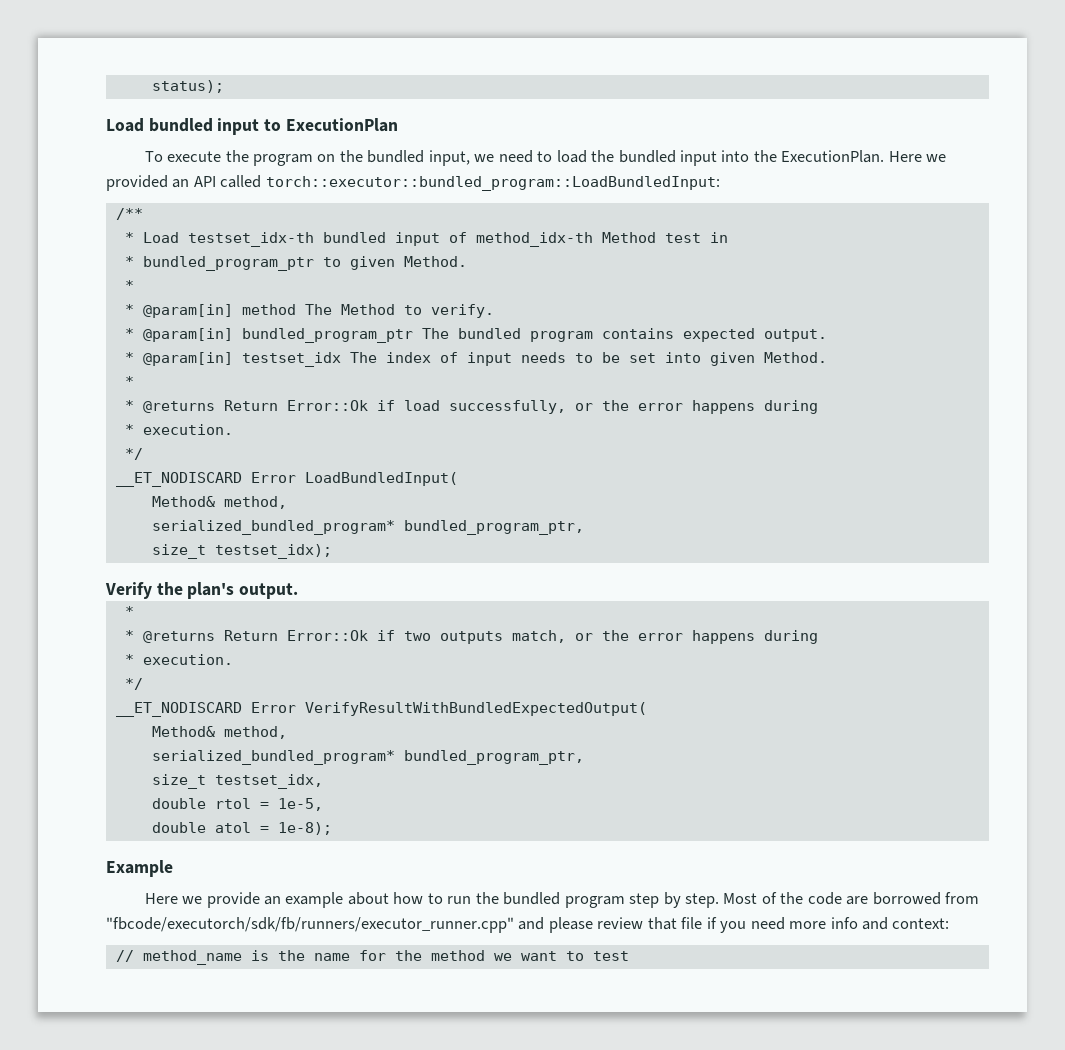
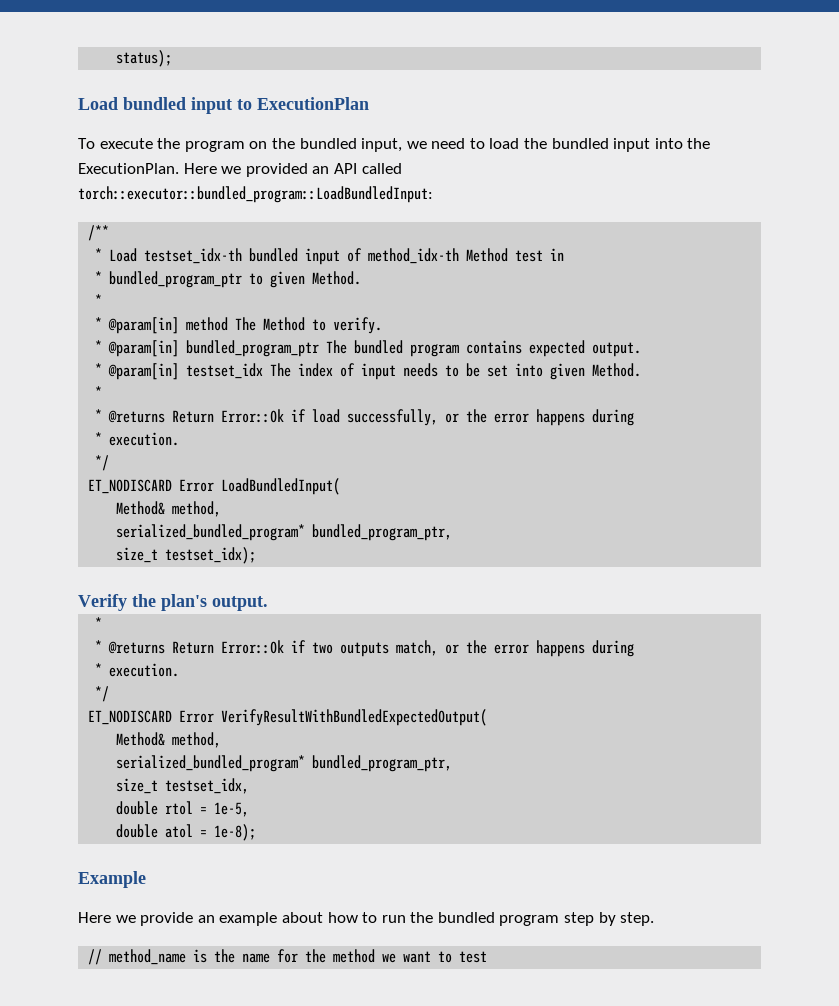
- __ET_NODISCARD Error LoadBundledInput(
+ ET_NODISCARD Error LoadBundledInput(
- __ET_NODISCARD Error VerifyResultWithBundledExpectedOutput(
+ ET_NODISCARD Error VerifyResultWithBundledExpectedOutput(
- Most of the code are borrowed from "fbcode/executorch/sdk/fb/runners/executor_runner.cpp" and please review that file if you need more info and context:

